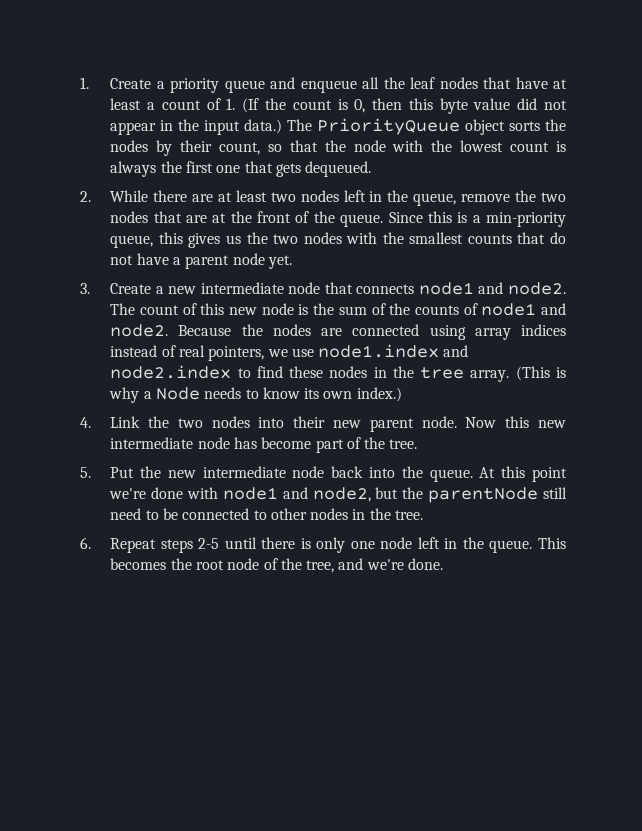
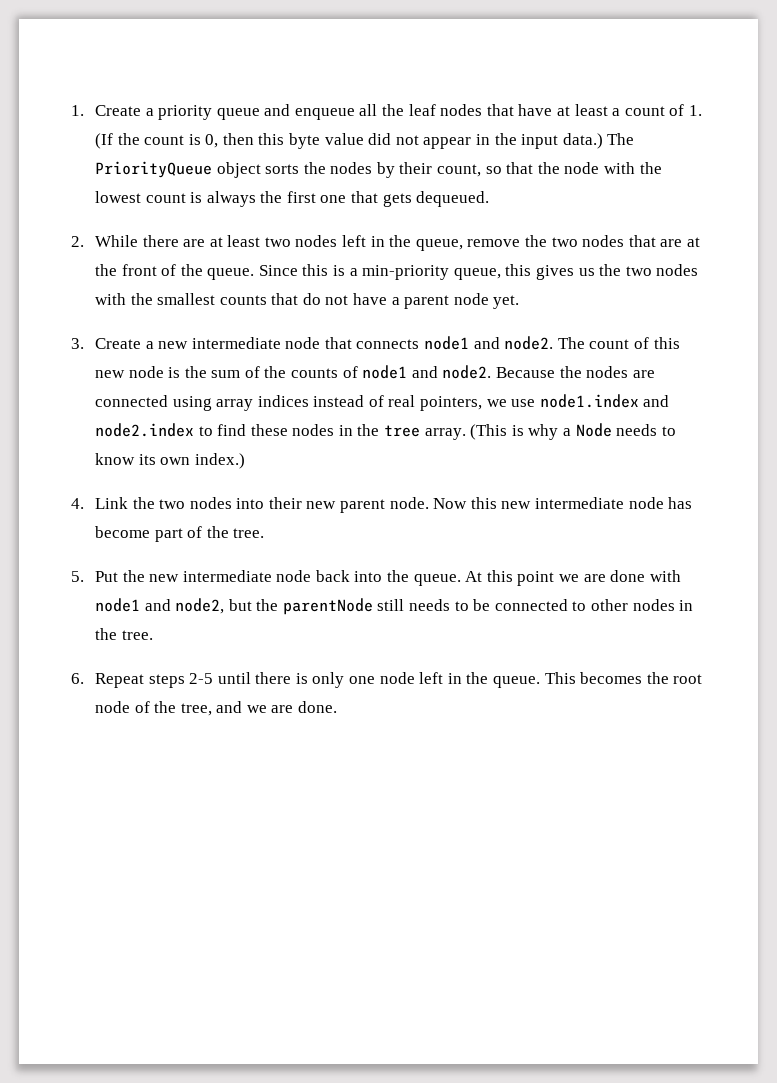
- At this point we're done with node1 and node2, but the parentNode still need to be connected to other nodes in the tree.
+ At this point we are done with node1 and node2, but the parentNode still needs to be connected to other nodes in the tree.
- This becomes the root node of the tree, and we're done.
+ This becomes the root node of the tree, and we are done.

